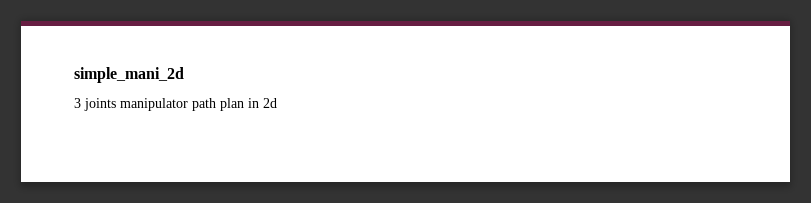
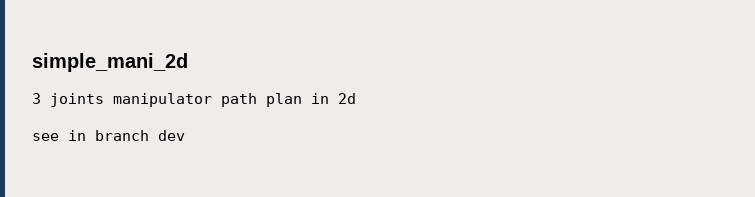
+ see in branch dev

